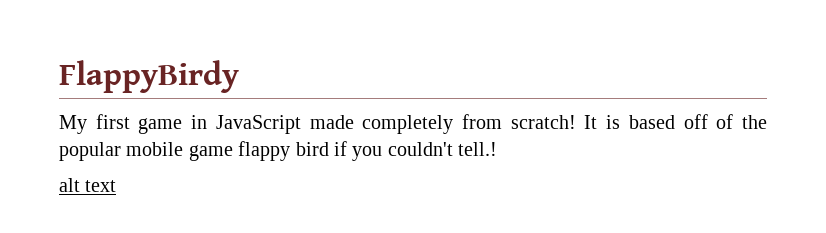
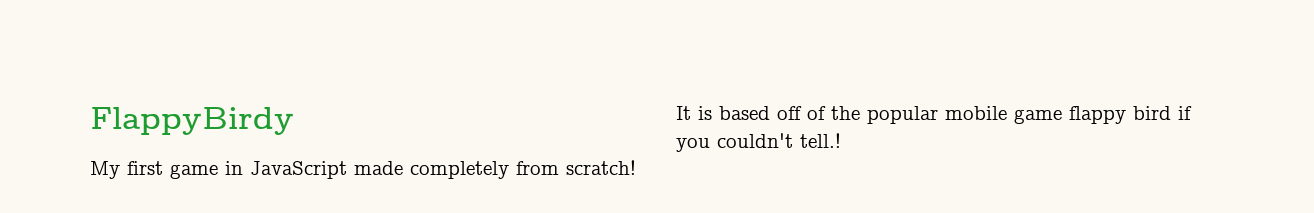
- alt text

